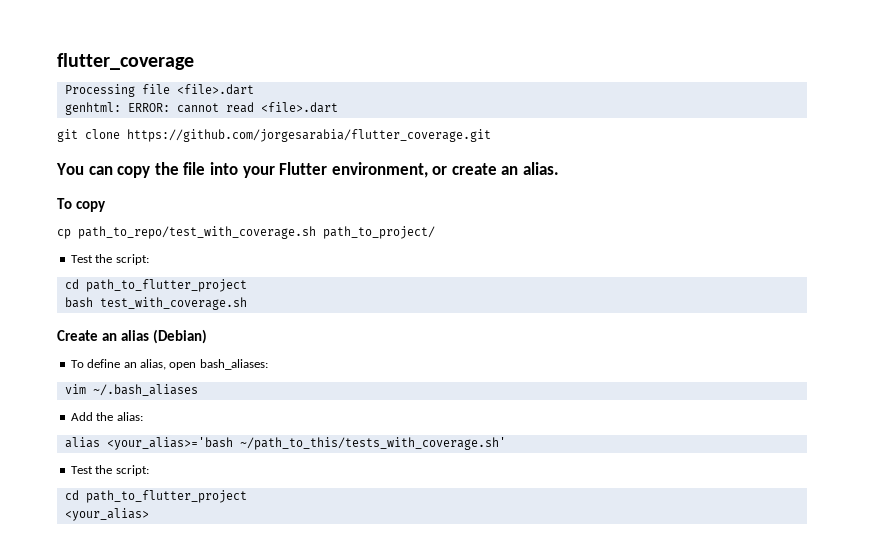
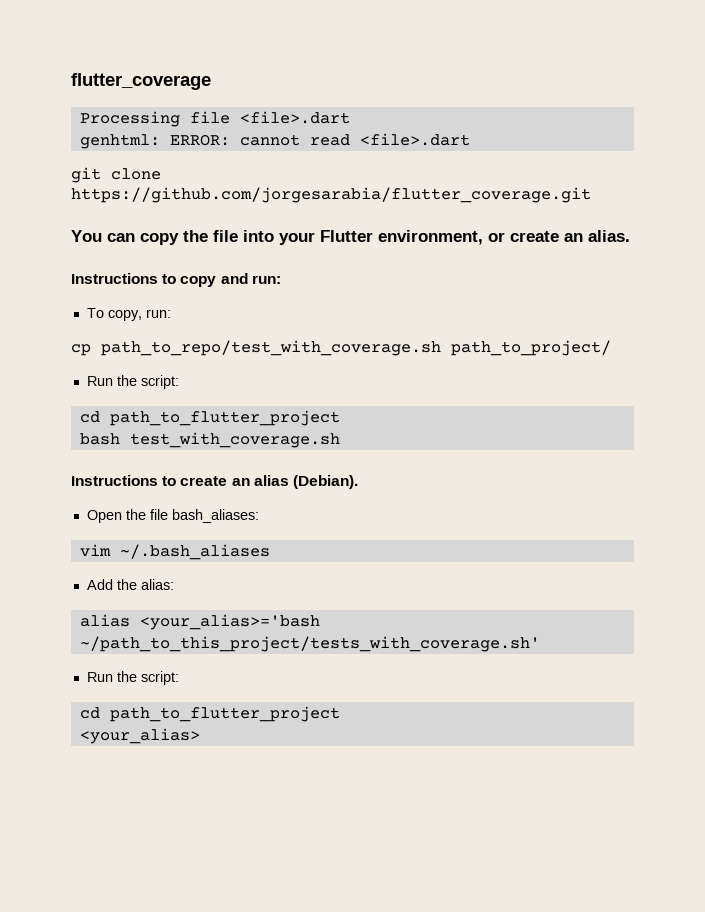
- To copy
+ Instructions to copy and run:
+ To copy, run:
  cp path_to_repo/test_with_coverage.sh path_to_project/
- Test the script:
+ Run the script:
- Create an alias (Debian)
- To define an alias, open bash_aliases:
+ Instructions to create an alias (Debian).
+ Open the file bash_aliases:
- alias <your_alias>='bash ~/path_to_this/tests_with_coverage.sh'
- Test the script:
+ alias <your_alias>='bash ~/path_to_this_project/tests_with_coverage.sh'
+ Run the script:

